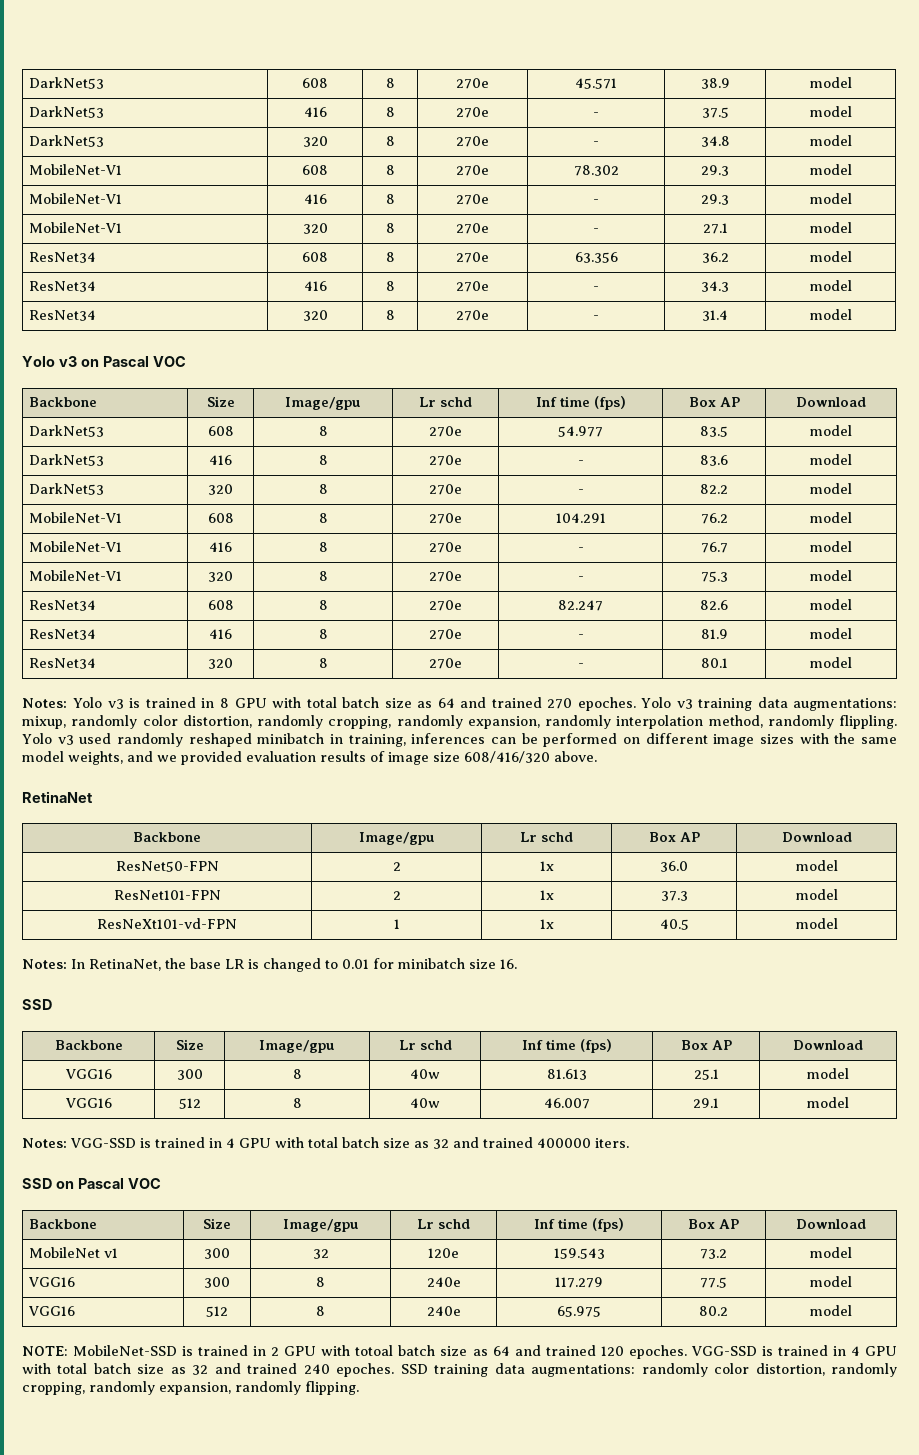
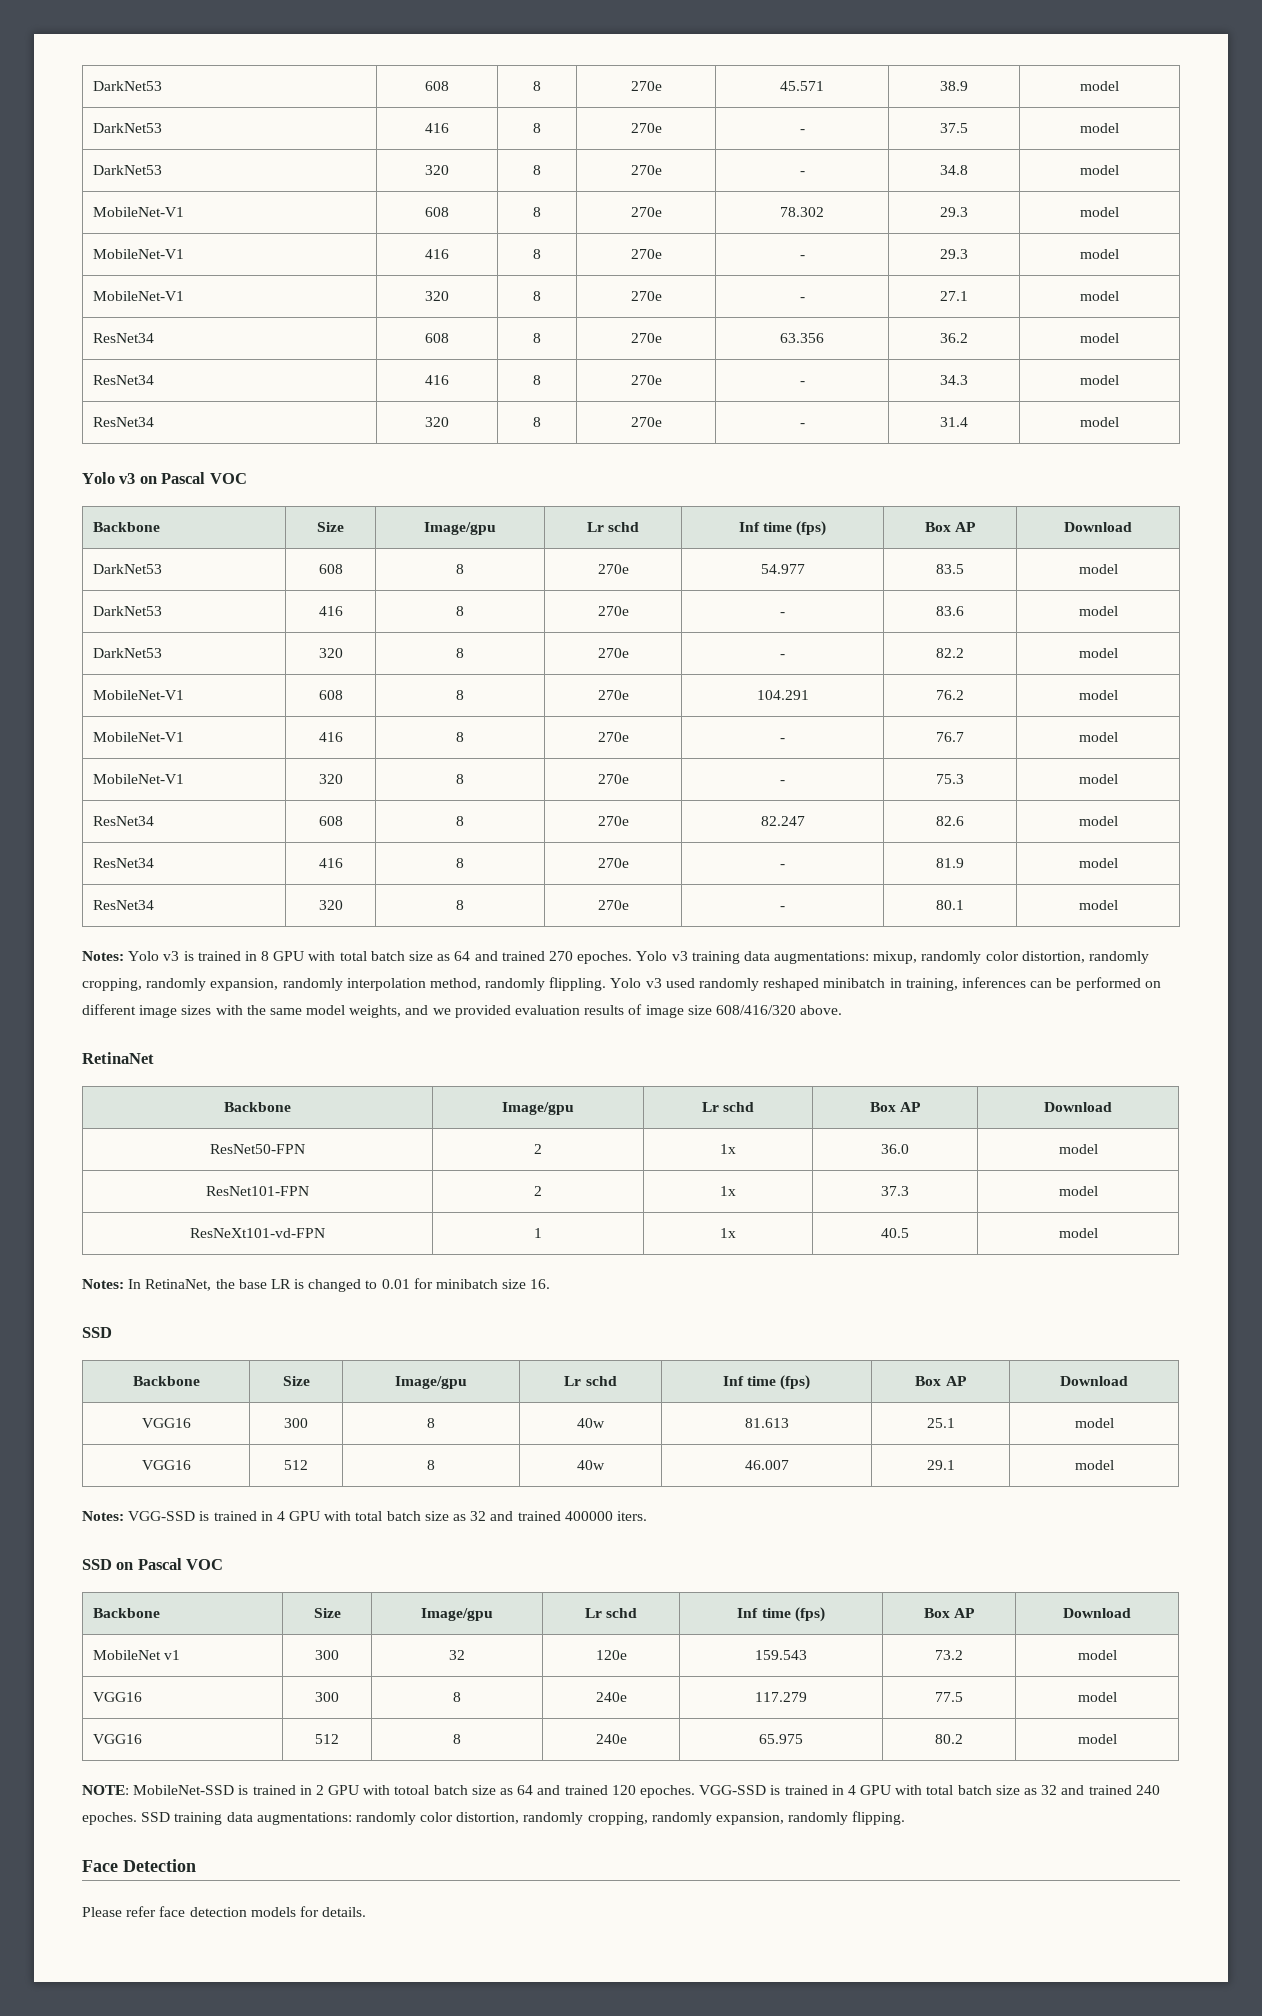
+ Face Detection
+ Please refer face detection models for details.

